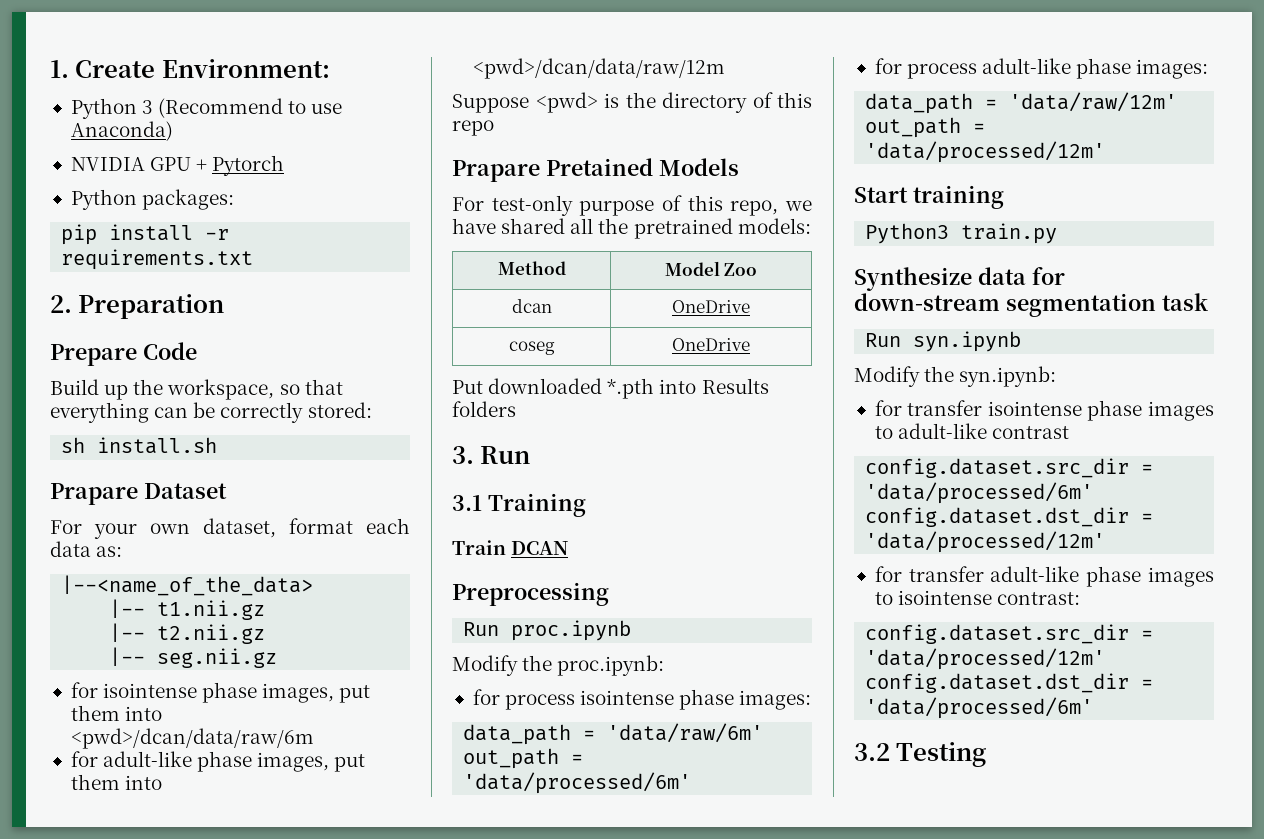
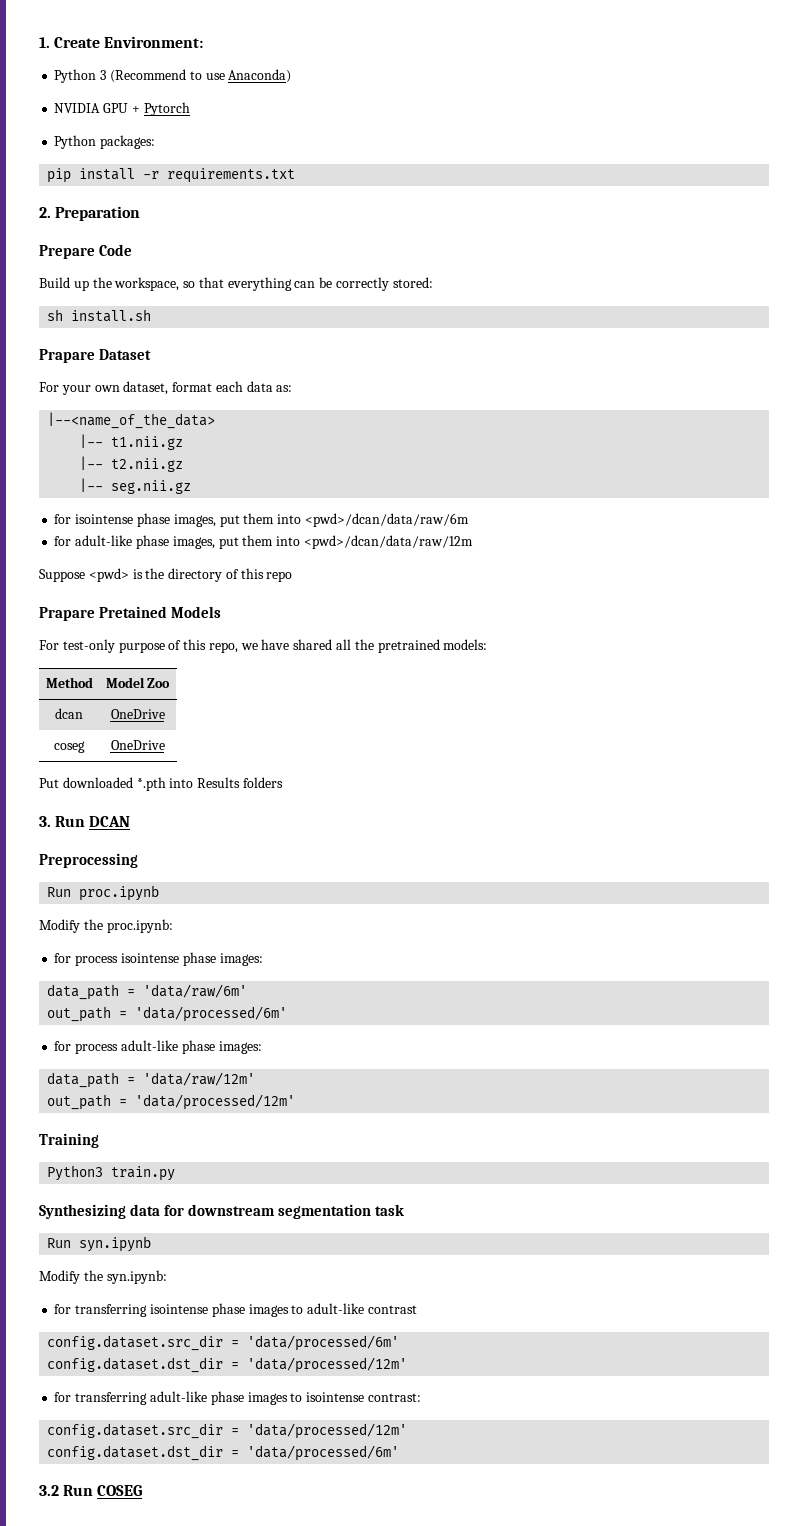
- 3. Run
- 3.1 Training
- Train DCAN
+ 3. Run DCAN
- Start training
+ Training
- Synthesize data for down-stream segmentation task
+ Synthesizing data for downstream segmentation task
- for transfer isointense phase images to adult-like contrast
+ for transferring isointense phase images to adult-like contrast
- for transfer adult-like phase images to isointense contrast:
+ for transferring adult-like phase images to isointense contrast:
- 3.2 Testing
+ 3.2 Run COSEG

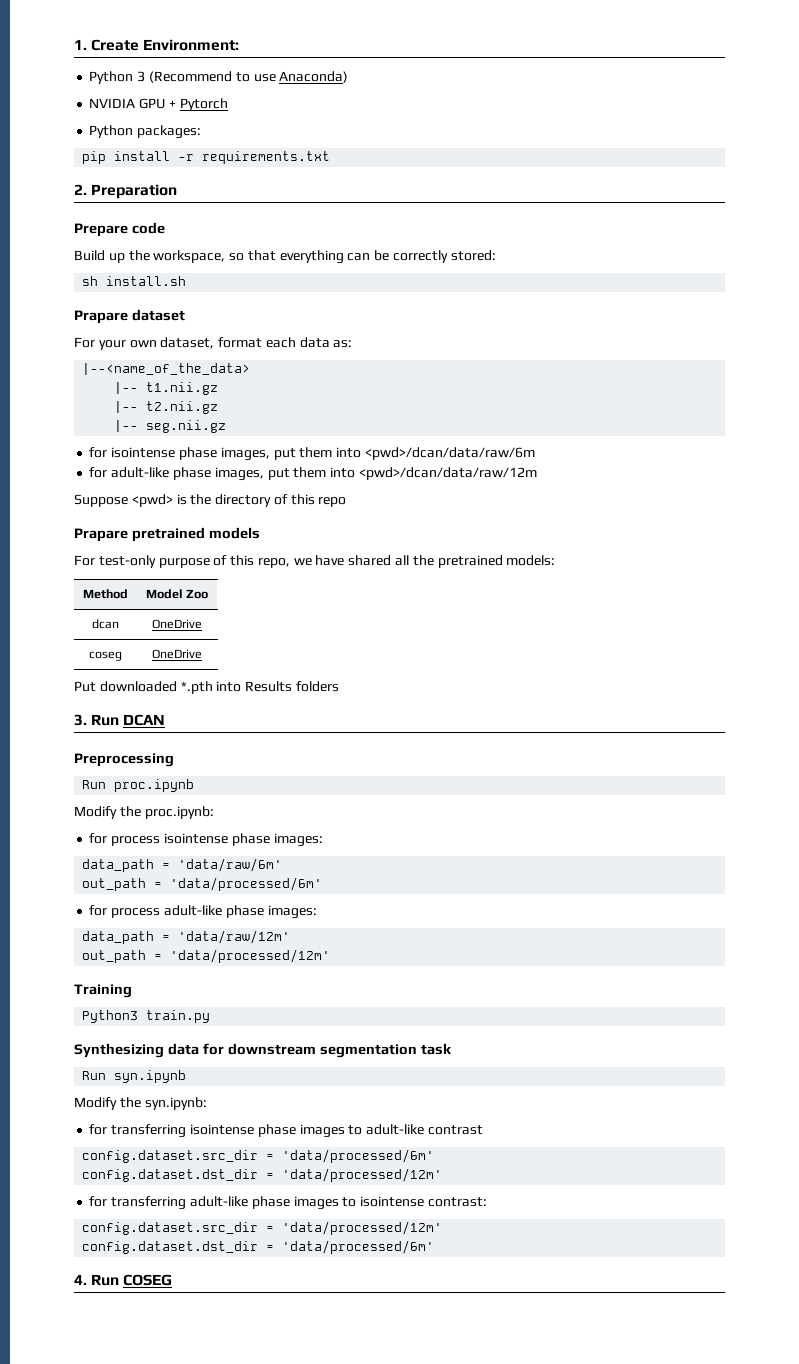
- Prepare Code
+ Prepare code
- Prapare Dataset
+ Prapare dataset
- Prapare Pretained Models
+ Prapare pretrained models
- 3.2 Run COSEG
+ 4. Run COSEG

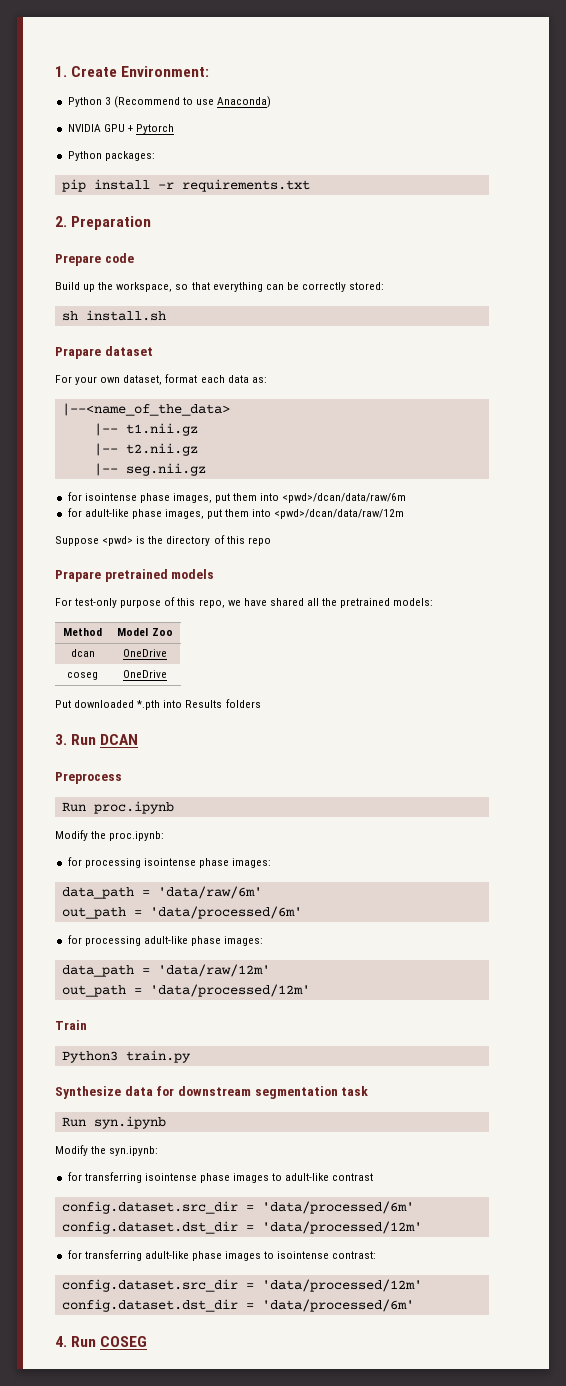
- Preprocessing
+ Preprocess
- for process isointense phase images:
+ for processing isointense phase images:
- for process adult-like phase images:
+ for processing adult-like phase images:
- Training
+ Train
- Synthesizing data for downstream segmentation task
+ Synthesize data for downstream segmentation task

